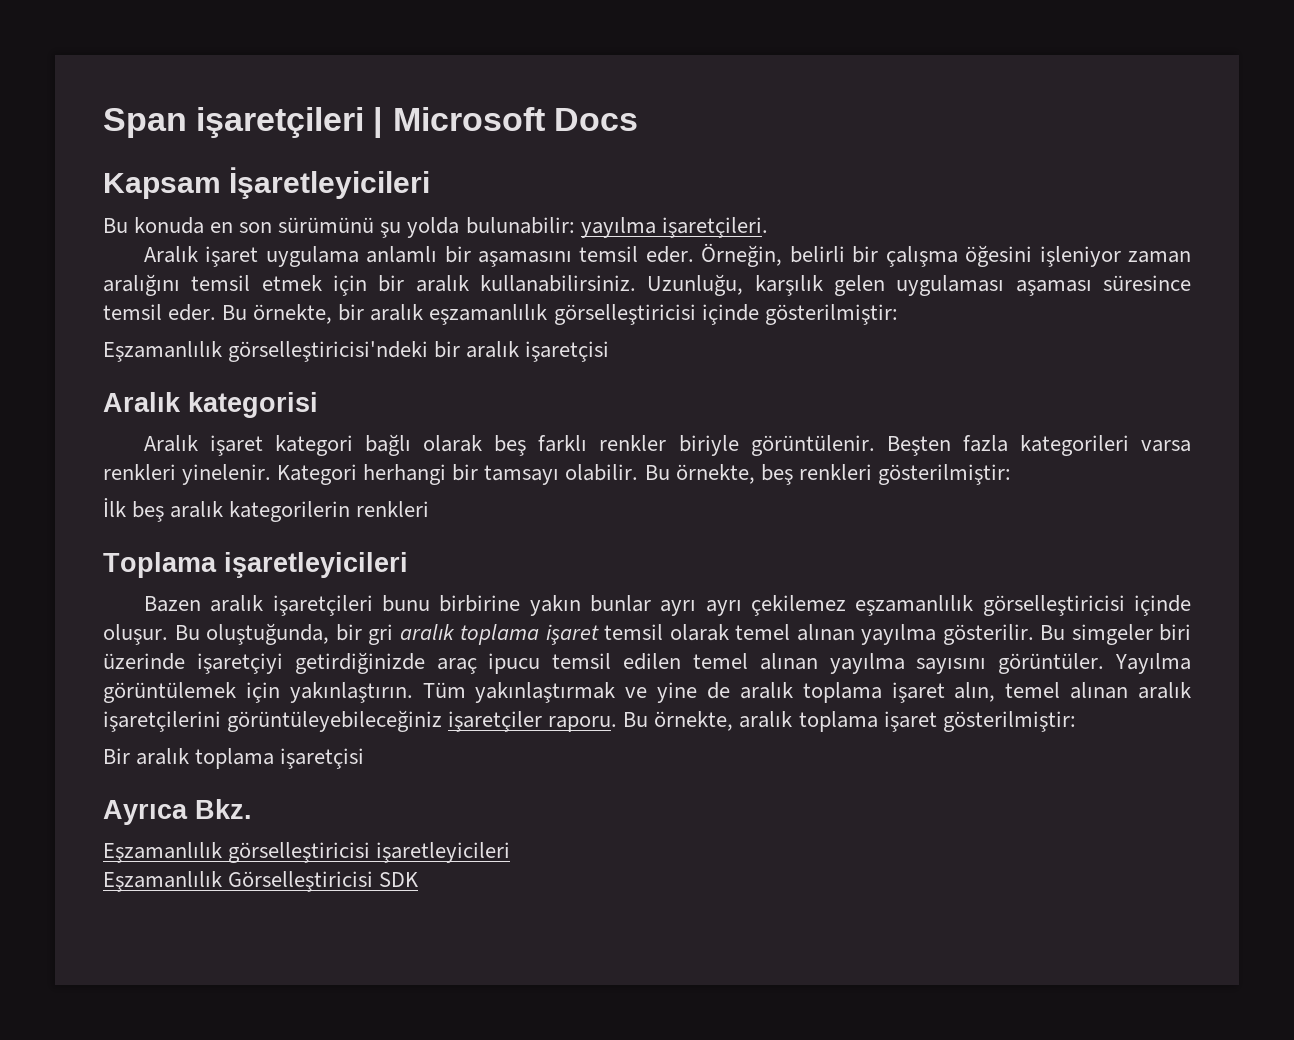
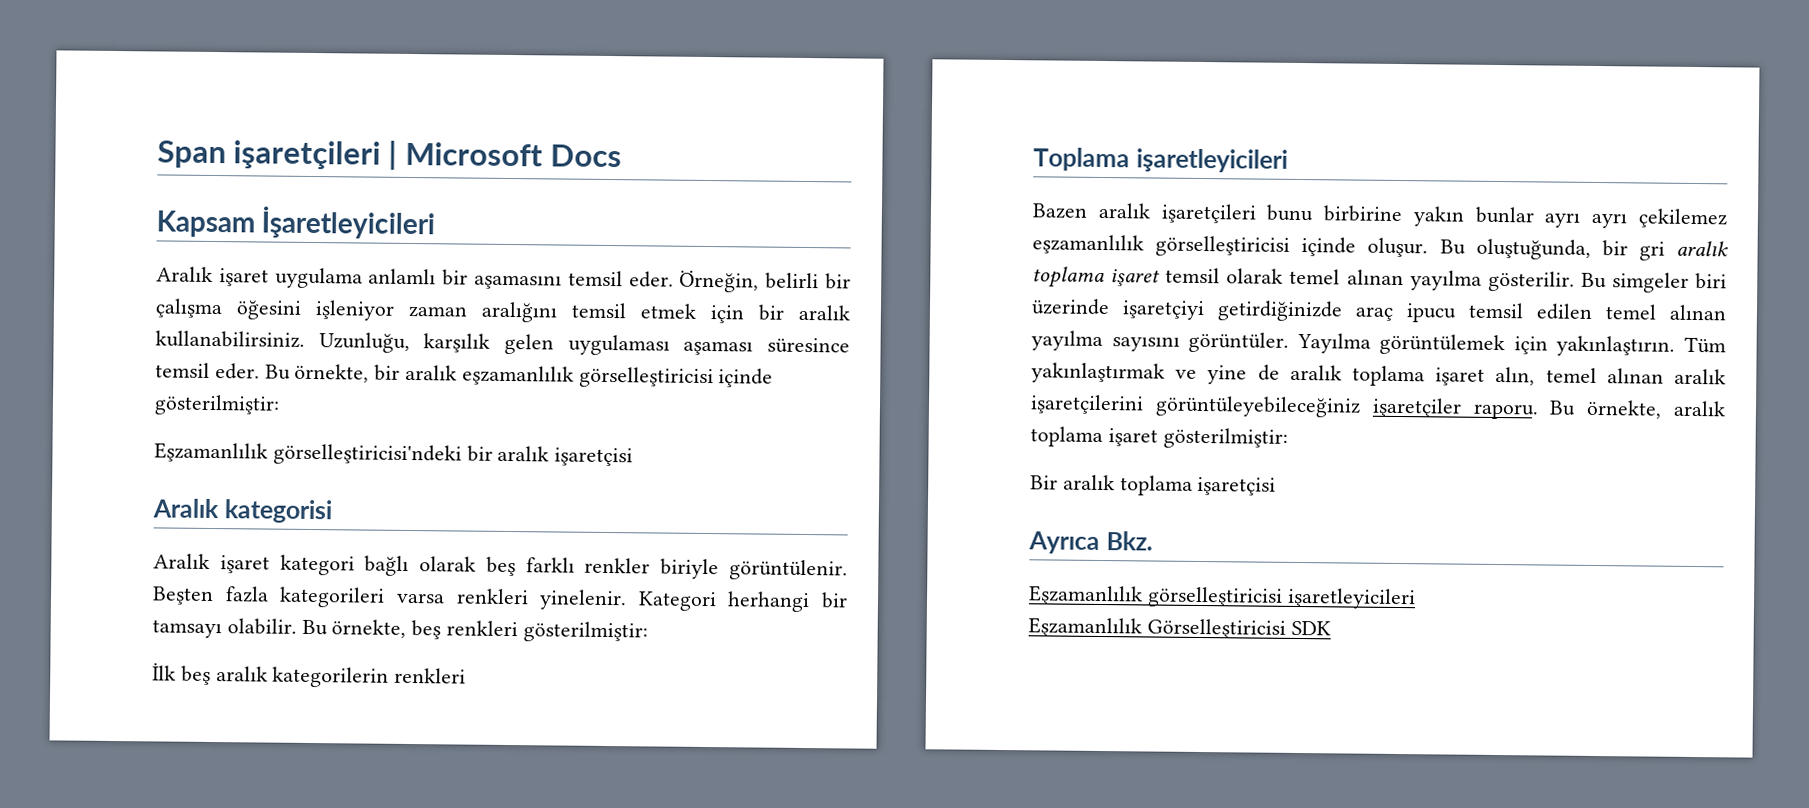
- Bu konuda en son sürümünü şu yolda bulunabilir: yayılma işaretçileri.

